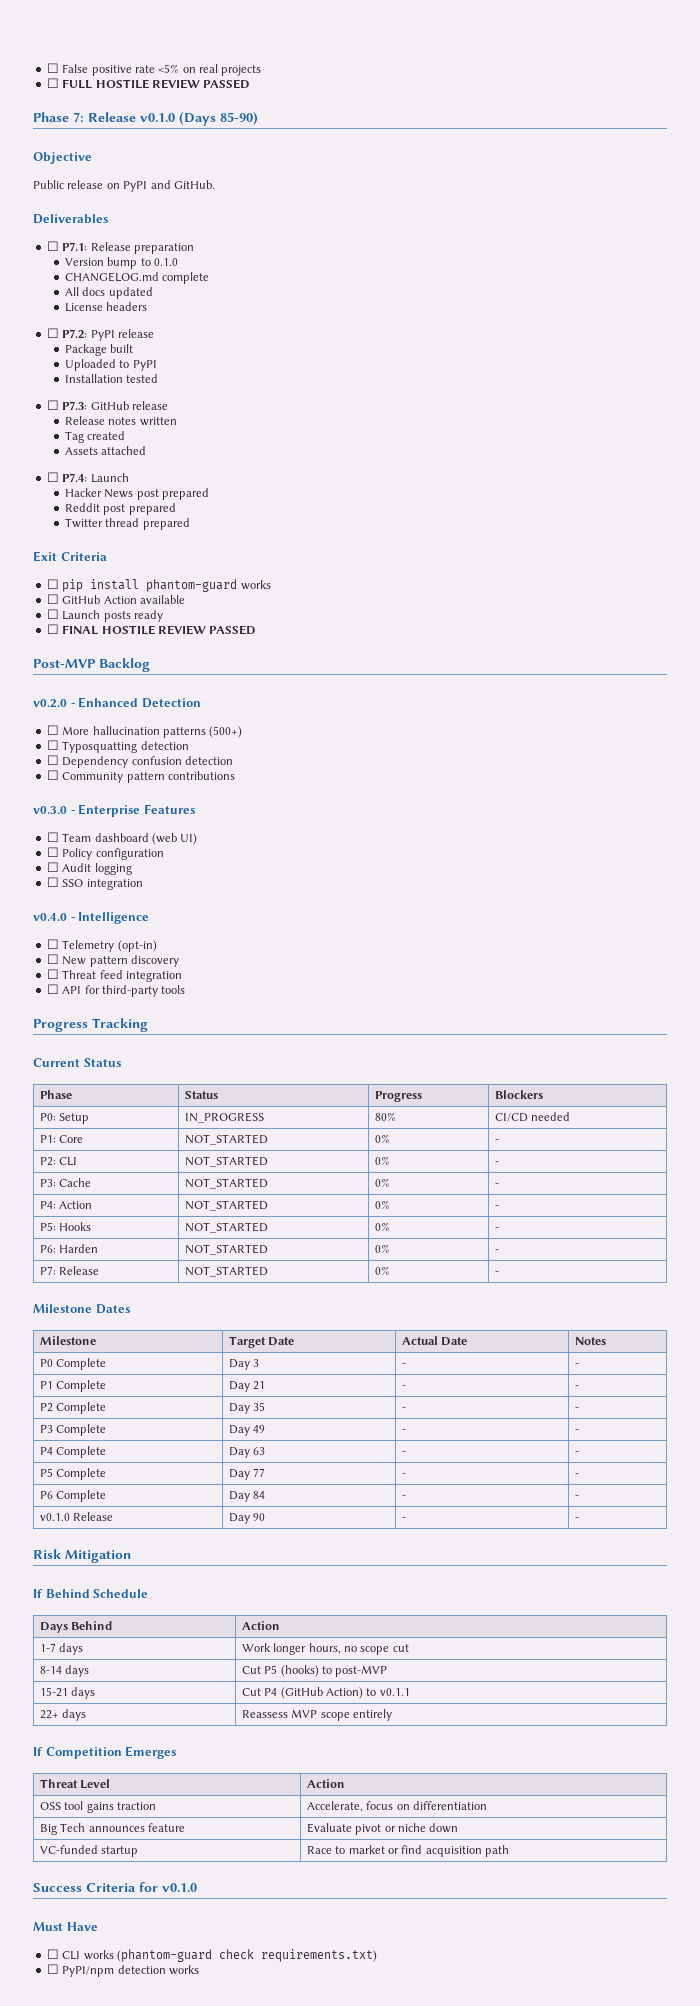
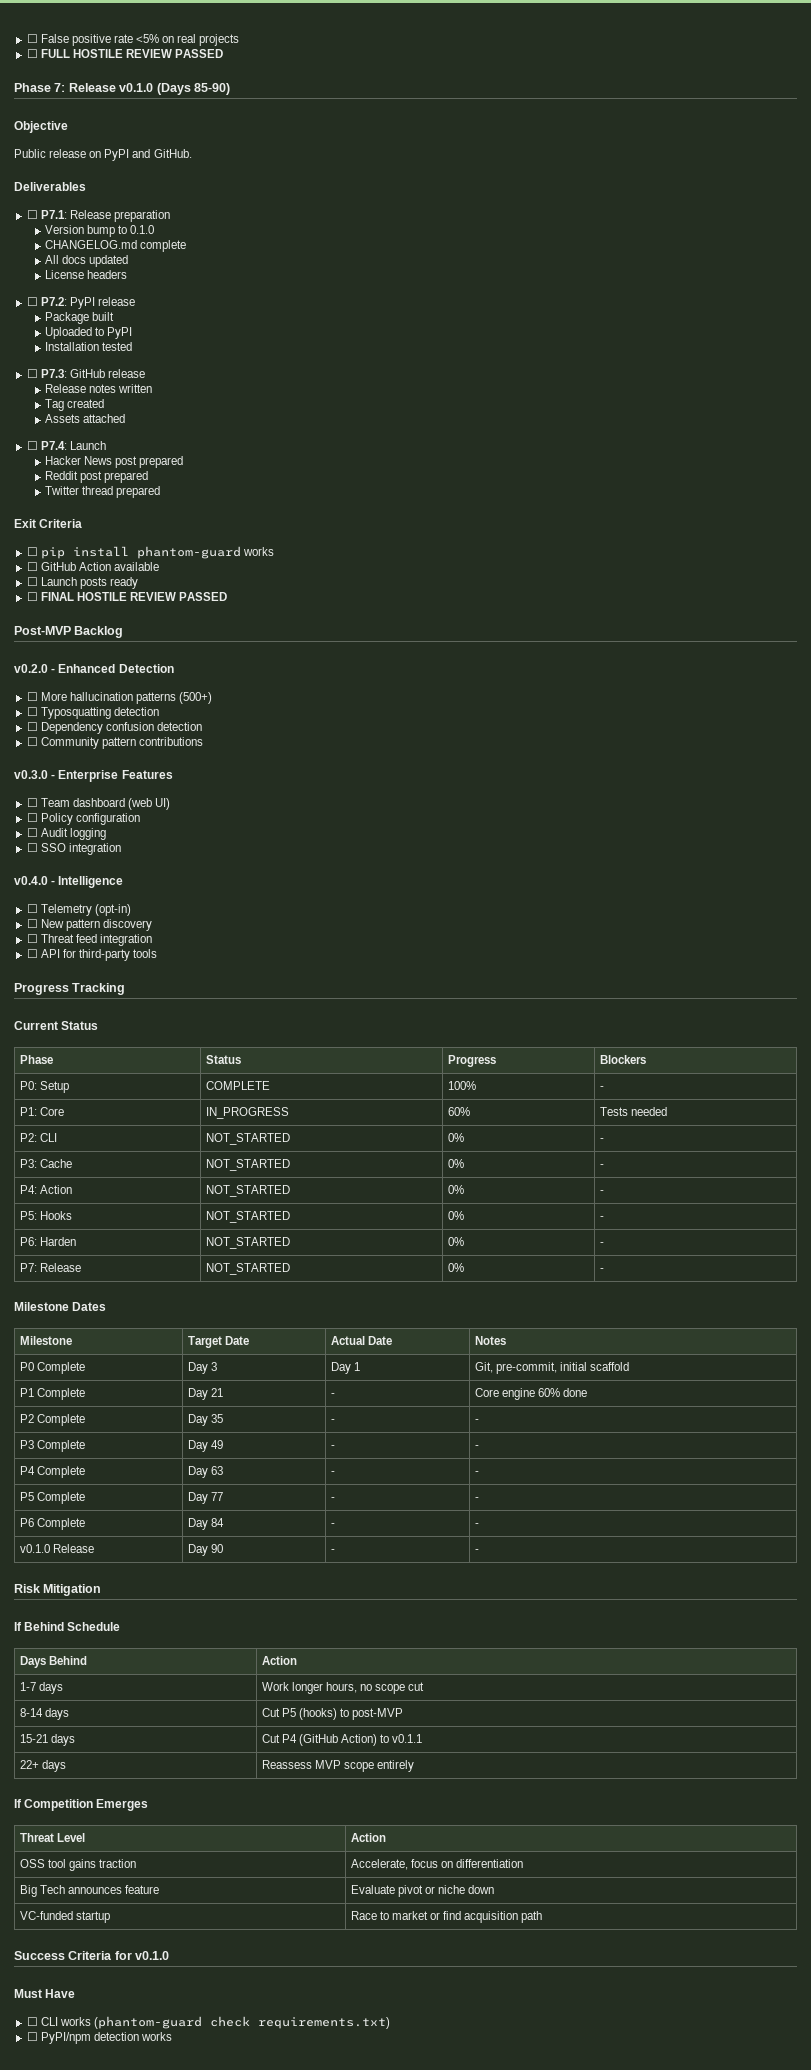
- P0: Setup | IN_PROGRESS | 80% | CI/CD needed
- P1: Core | NOT_STARTED | 0% | -
+ P0: Setup | COMPLETE | 100% | -
+ P1: Core | IN_PROGRESS | 60% | Tests needed
- P0 Complete | Day 3 | - | -
+ P0 Complete | Day 3 | Day 1 | Git, pre-commit, initial scaffold
- P1 Complete | Day 21 | - | -
+ P1 Complete | Day 21 | - | Core engine 60% done

